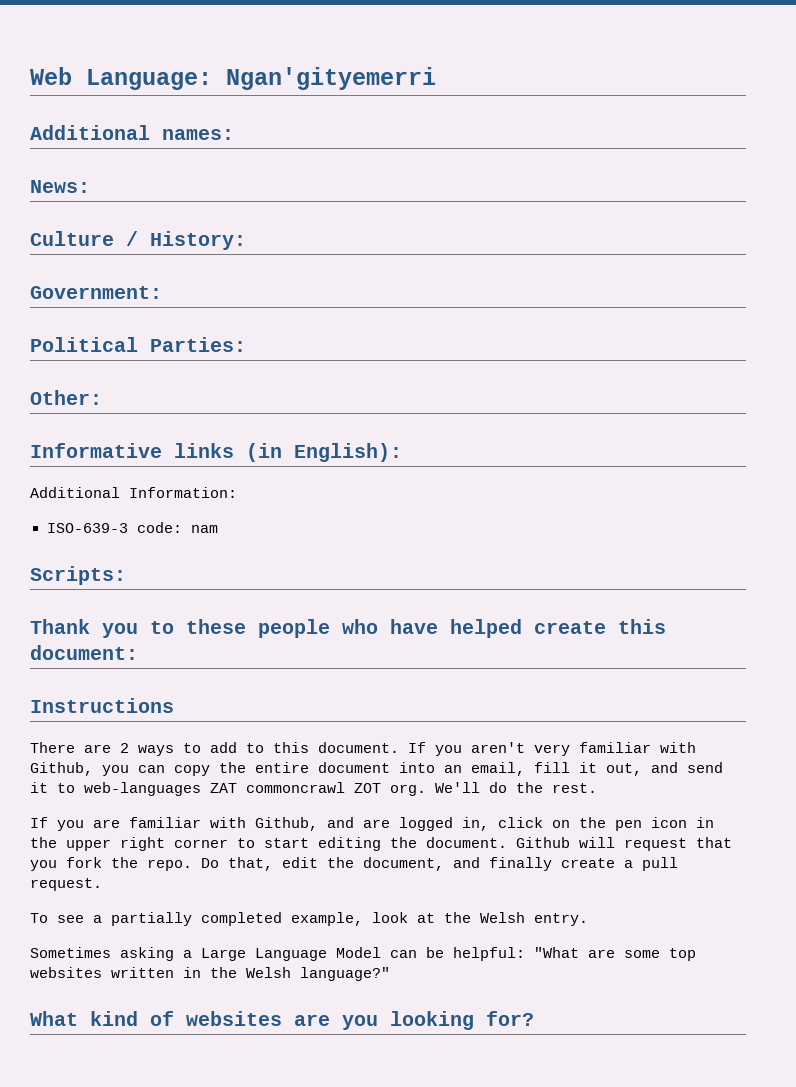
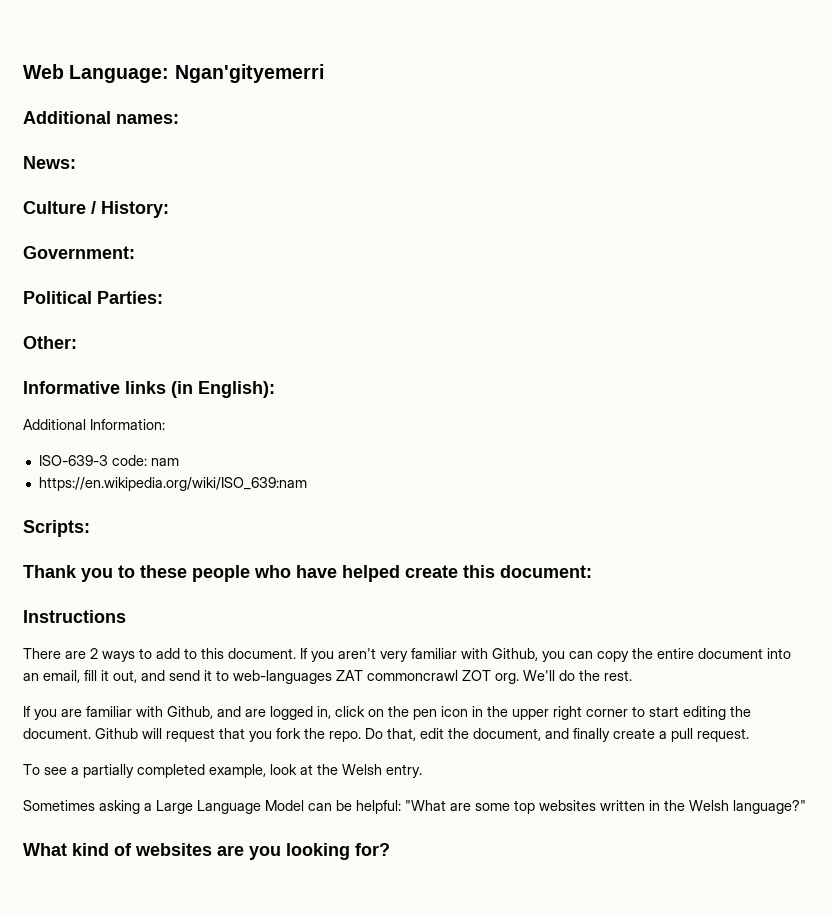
+ https://en.wikipedia.org/wiki/ISO_639:nam

